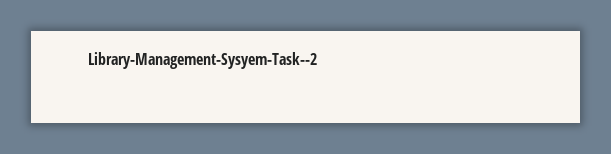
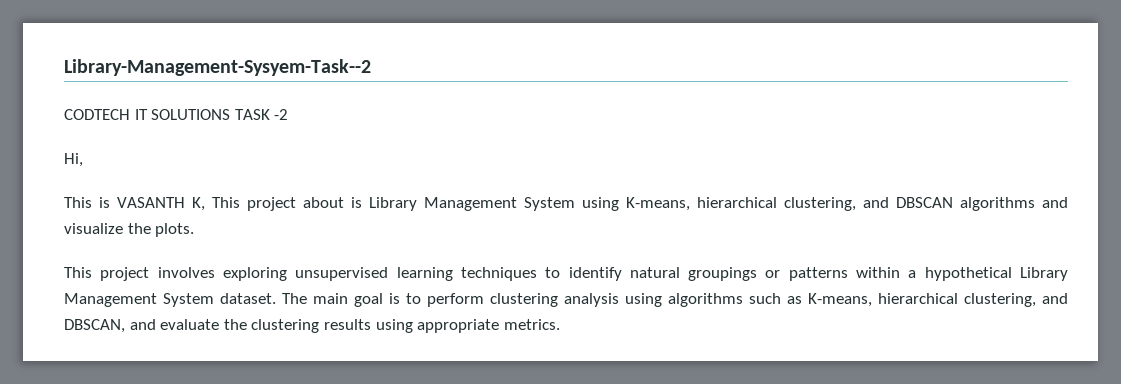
+ CODTECH IT SOLUTIONS TASK -2
+ Hi,
+ This is VASANTH K, This project about is Library Management System using K-means, hierarchical clustering, and DBSCAN algorithms and visualize the plots.
+ This project involves exploring unsupervised learning techniques to identify natural groupings or patterns within a hypothetical Library Management System dataset. The main goal is to perform clustering analysis using algorithms such as K-means, hierarchical clustering, and DBSCAN, and evaluate the clustering results using appropriate metrics.

